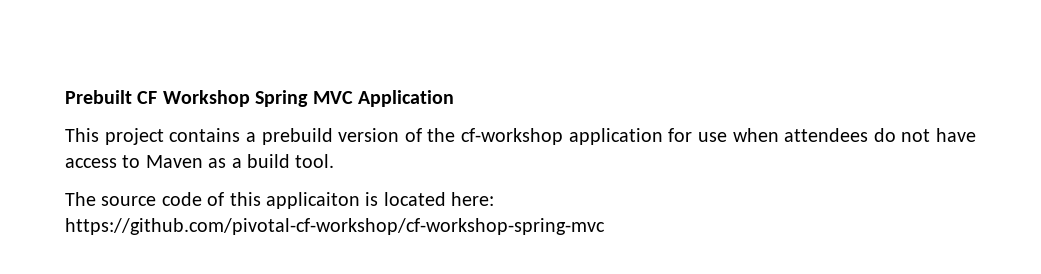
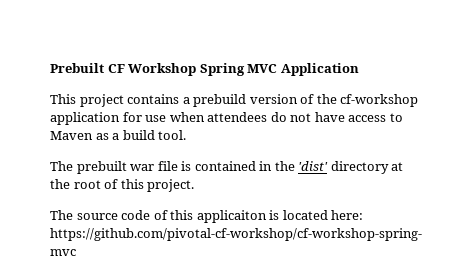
+ The prebuilt war file is contained in the 'dist' directory at the root of this project.

